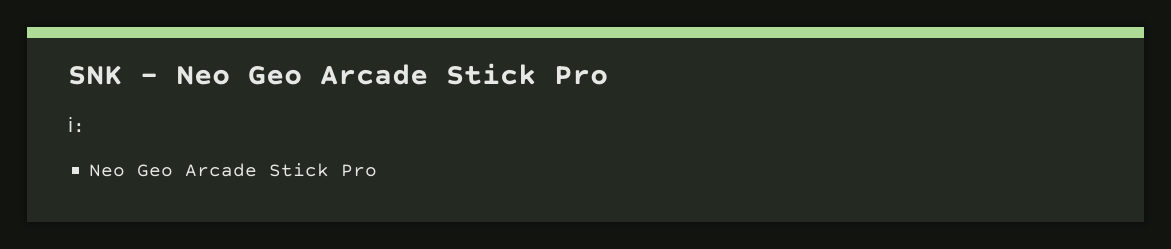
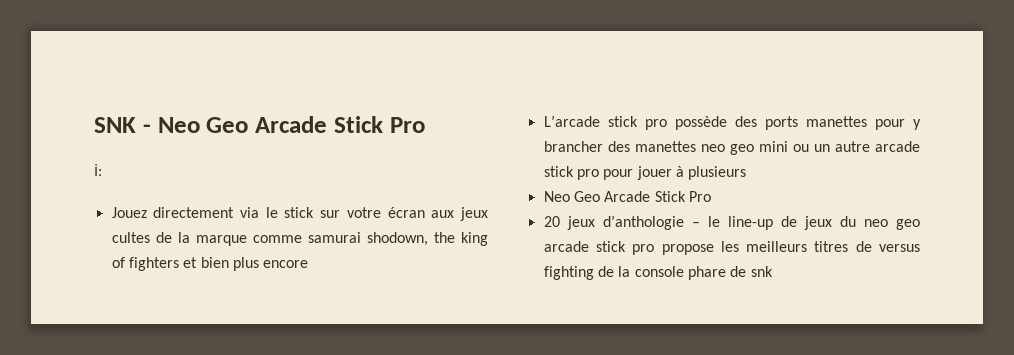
  ℹ:
+ Jouez directement via le stick sur votre écran aux jeux cultes de la marque comme samurai shodown, the king of fighters et bien plus encore
+ L’arcade stick pro possède des ports manettes pour y brancher des manettes neo geo mini ou un autre arcade stick pro pour jouer à plusieurs
  Neo Geo Arcade Stick Pro
+ 20 jeux d’anthologie – le line-up de jeux du neo geo arcade stick pro propose les meilleurs titres de versus fighting de la console phare de snk

